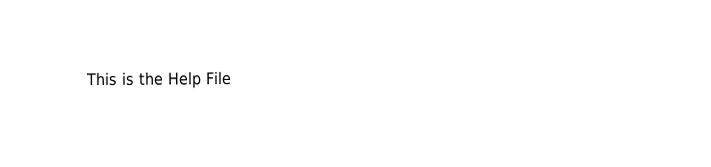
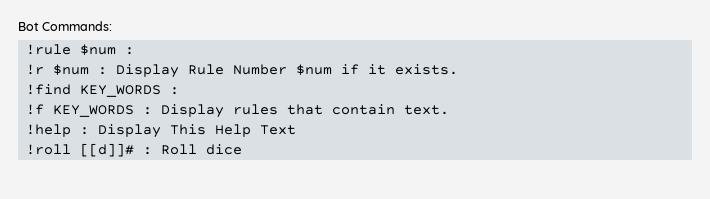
- This is the Help File
+ Bot Commands:
+ !rule $num :
+ !r $num : Display Rule Number $num if it exists.
+ !find KEY_WORDS :
+ !f KEY_WORDS : Display rules that contain text.
+ !help : Display This Help Text
+ !roll [[d]]# : Roll dice

